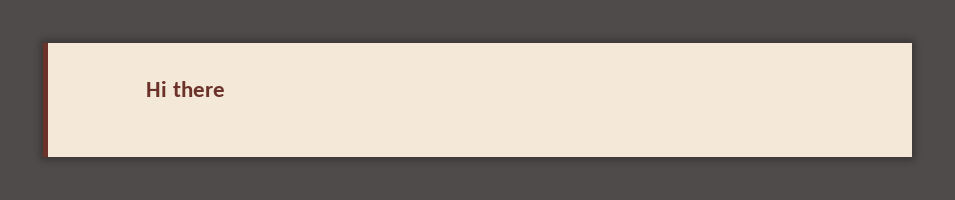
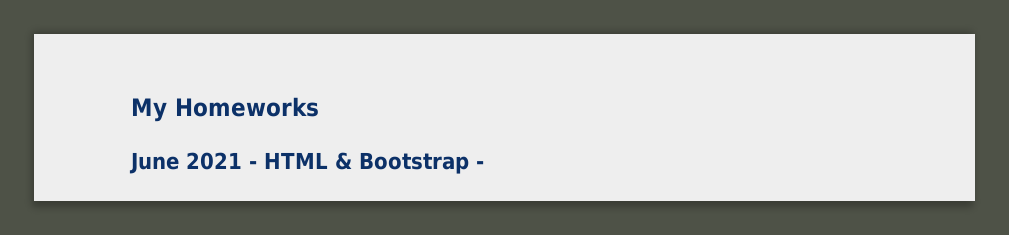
- Hi there
+ My Homeworks
+ June 2021 - HTML & Bootstrap -

